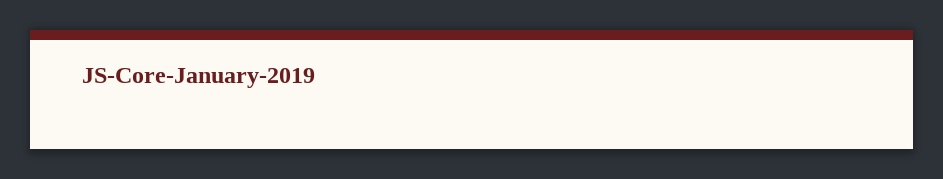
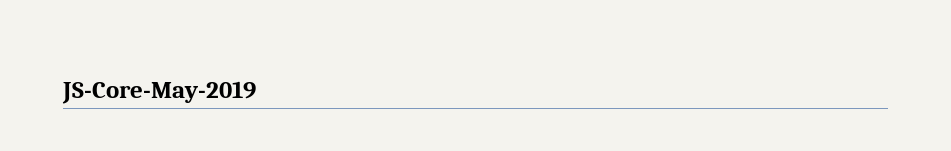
- JS-Core-January-2019
+ JS-Core-May-2019

